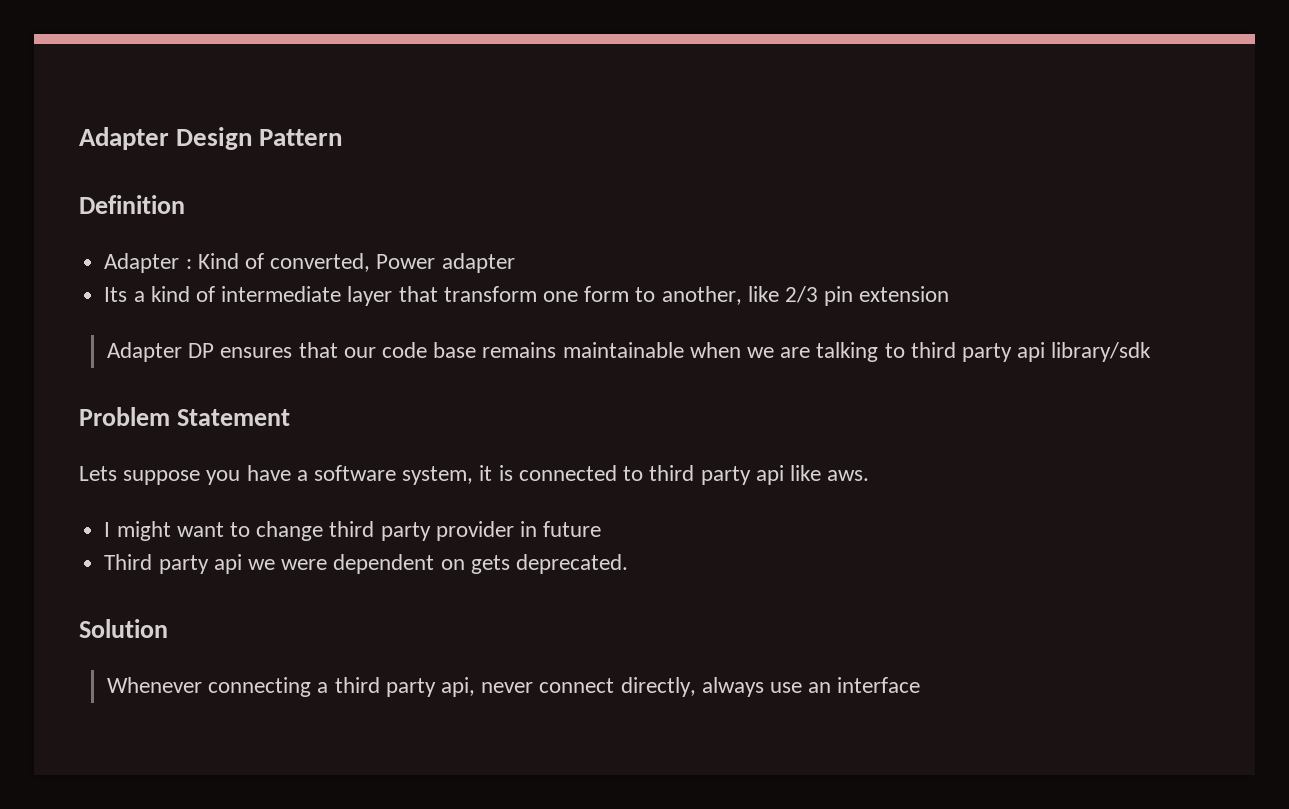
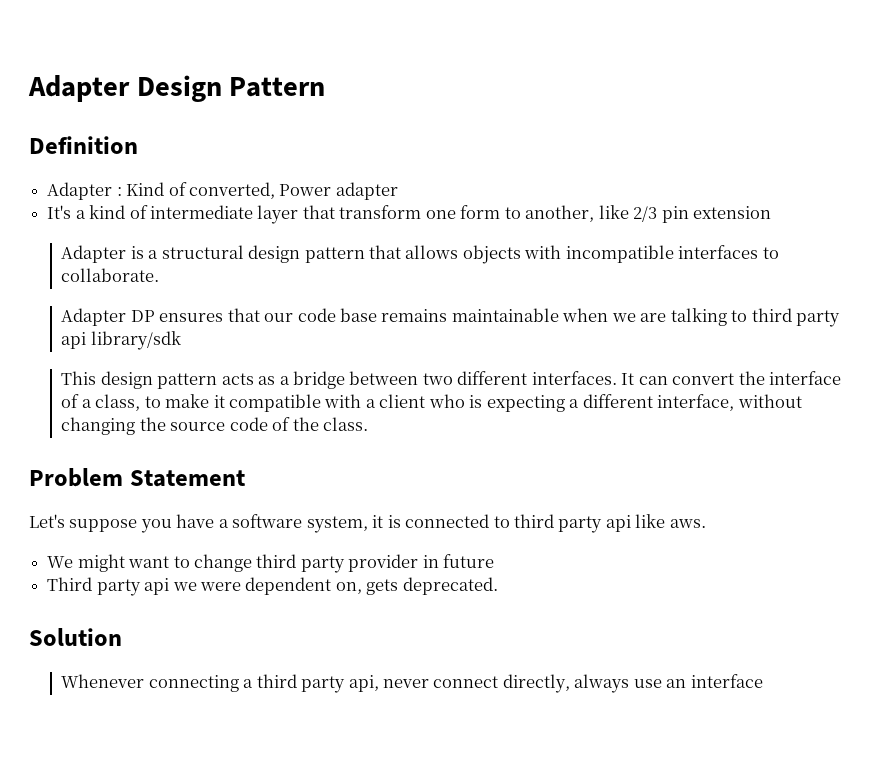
- Its a kind of intermediate layer that transform one form to another, like 2/3 pin extension
+ It's a kind of intermediate layer that transform one form to another, like 2/3 pin extension
+ Adapter is a structural design pattern that allows objects with incompatible interfaces to collaborate.
+ This design pattern acts as a bridge between two different interfaces. It can convert the interface of a class, to make it compatible with a client who is expecting a different interface, without changing the source code of the class.
- Lets suppose you have a software system, it is connected to third party api like aws.
+ Let's suppose you have a software system, it is connected to third party api like aws.
- I might want to change third party provider in future
+ We might want to change third party provider in future
- Third party api we were dependent on gets deprecated.
+ Third party api we were dependent on, gets deprecated.

